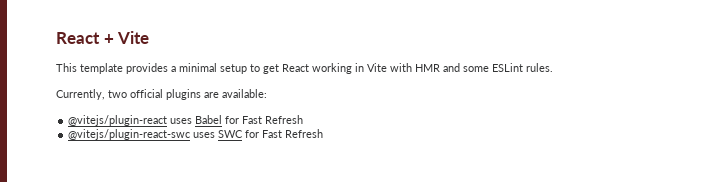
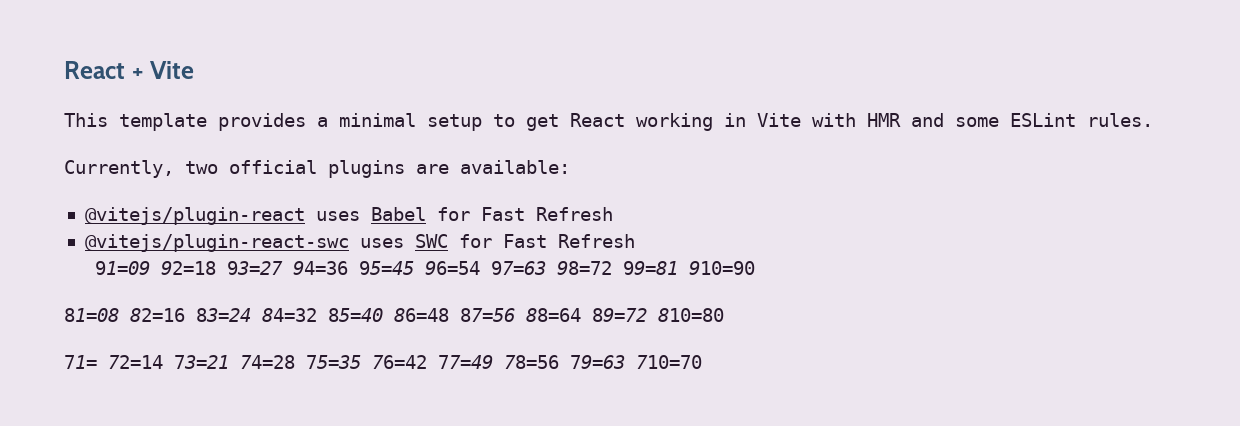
+ 91=09 92=18 93=27 94=36 95=45 96=54 97=63 98=72 99=81 910=90
+ 81=08 82=16 83=24 84=32 85=40 86=48 87=56 88=64 89=72 810=80
+ 71= 72=14 73=21 74=28 75=35 76=42 77=49 78=56 79=63 710=70

